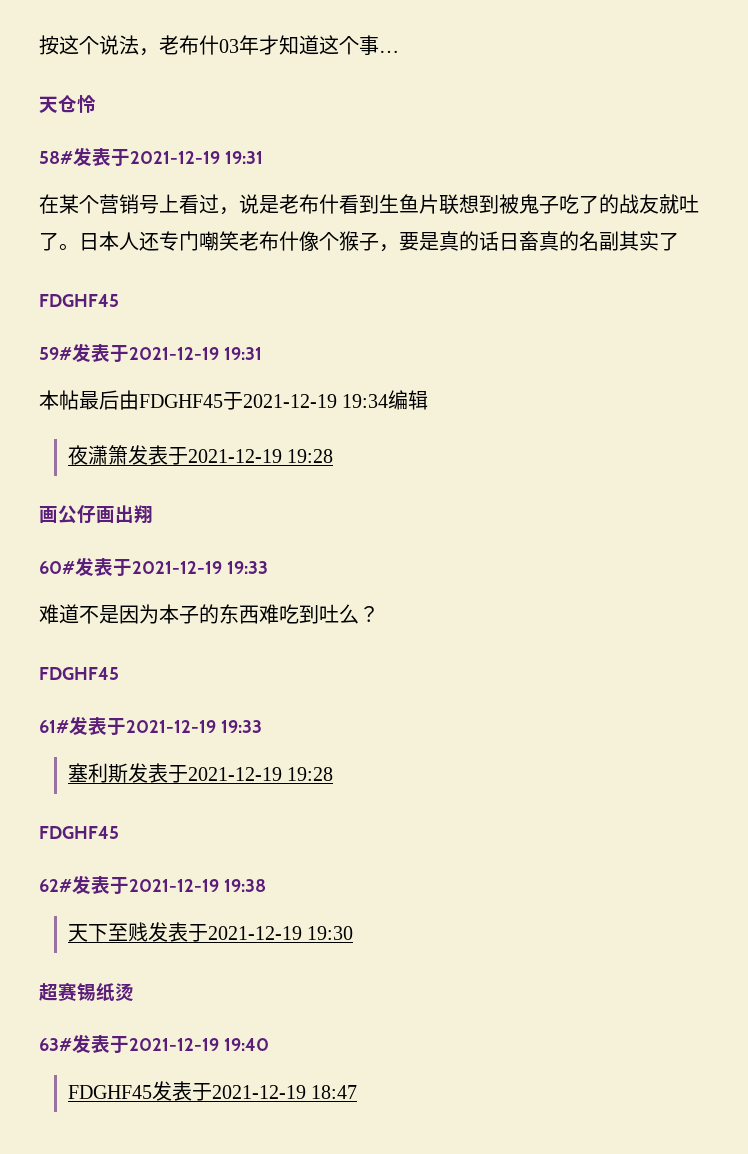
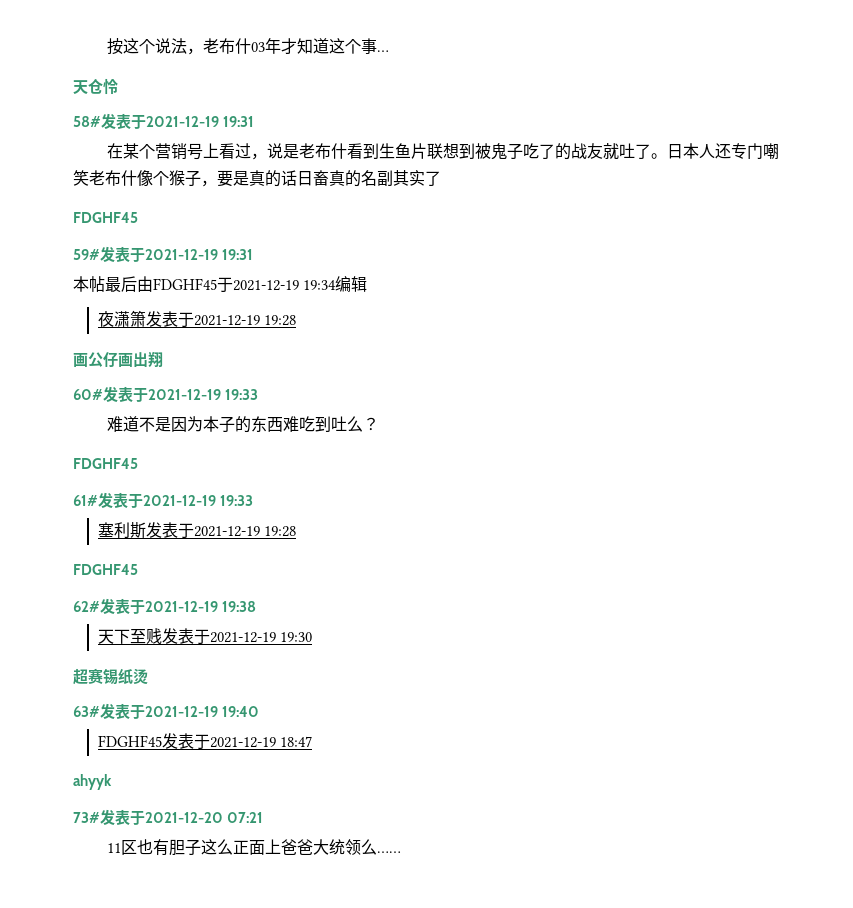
+ ahyyk
+ 73#发表于2021-12-20 07:21
+ 11区也有胆子这么正面上爸爸大统领么……

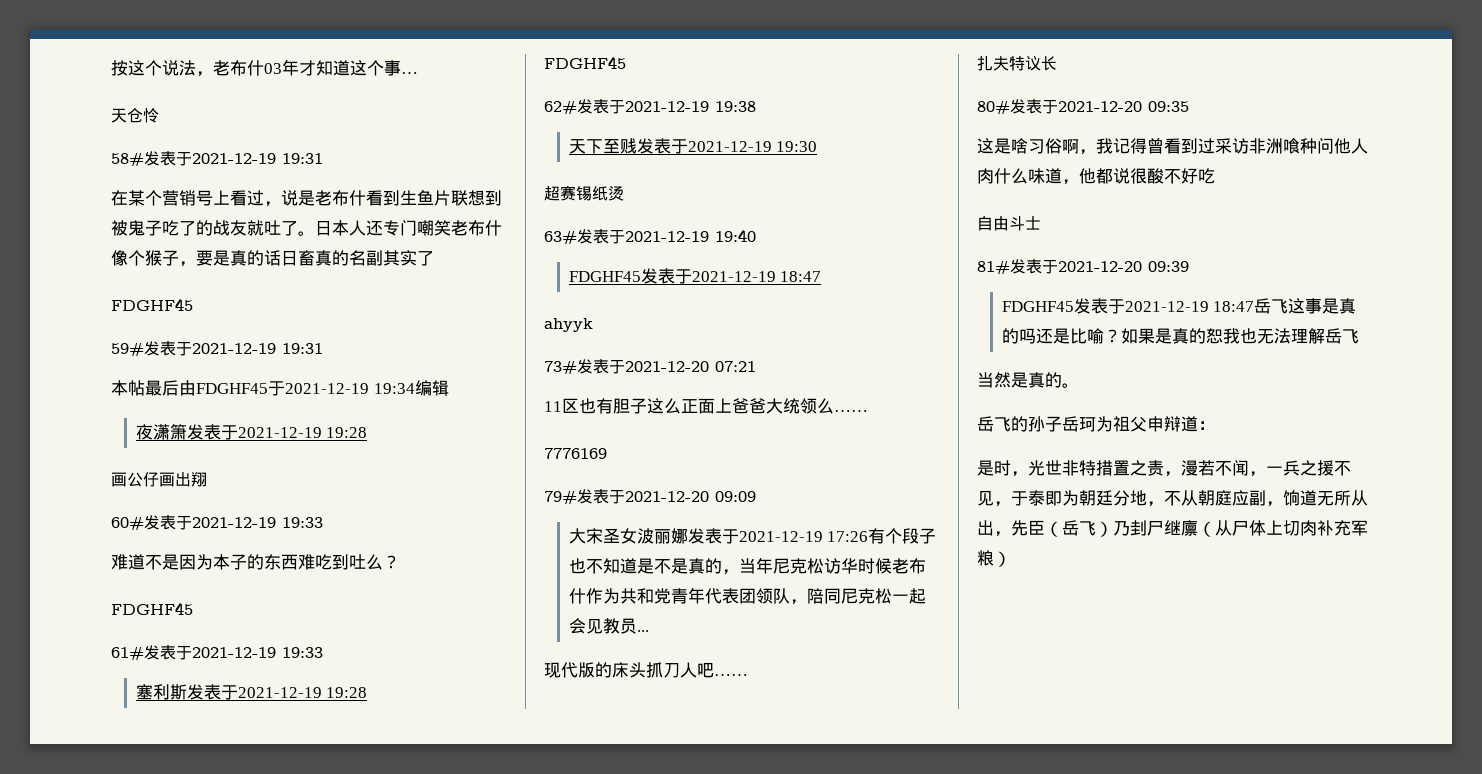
+ 7776169
+ 79#发表于2021-12-20 09:09
+ 大宋圣女波丽娜发表于2021-12-19 17:26有个段子也不知道是不是真的，当年尼克松访华时候老布什作为共和党青年代表团领队，陪同尼克松一起会见教员...
+ 现代版的床头抓刀人吧……
+ 扎夫特议长
+ 80#发表于2021-12-20 09:35
+ 这是啥习俗啊，我记得曾看到过采访非洲喰种问他人肉什么味道，他都说很酸不好吃
+ 自由斗士
+ 81#发表于2021-12-20 09:39
+ FDGHF45发表于2021-12-19 18:47岳飞这事是真的吗还是比喻？如果是真的恕我也无法理解岳飞
+ 当然是真的。
+ 岳飞的孙子岳珂为祖父申辩道：
+ 是时，光世非特措置之责，漫若不闻，一兵之援不见，于泰即为朝廷分地，不从朝庭应副，饷道无所从出，先臣（岳飞）乃刲尸继廪（从尸体上切肉补充军粮）

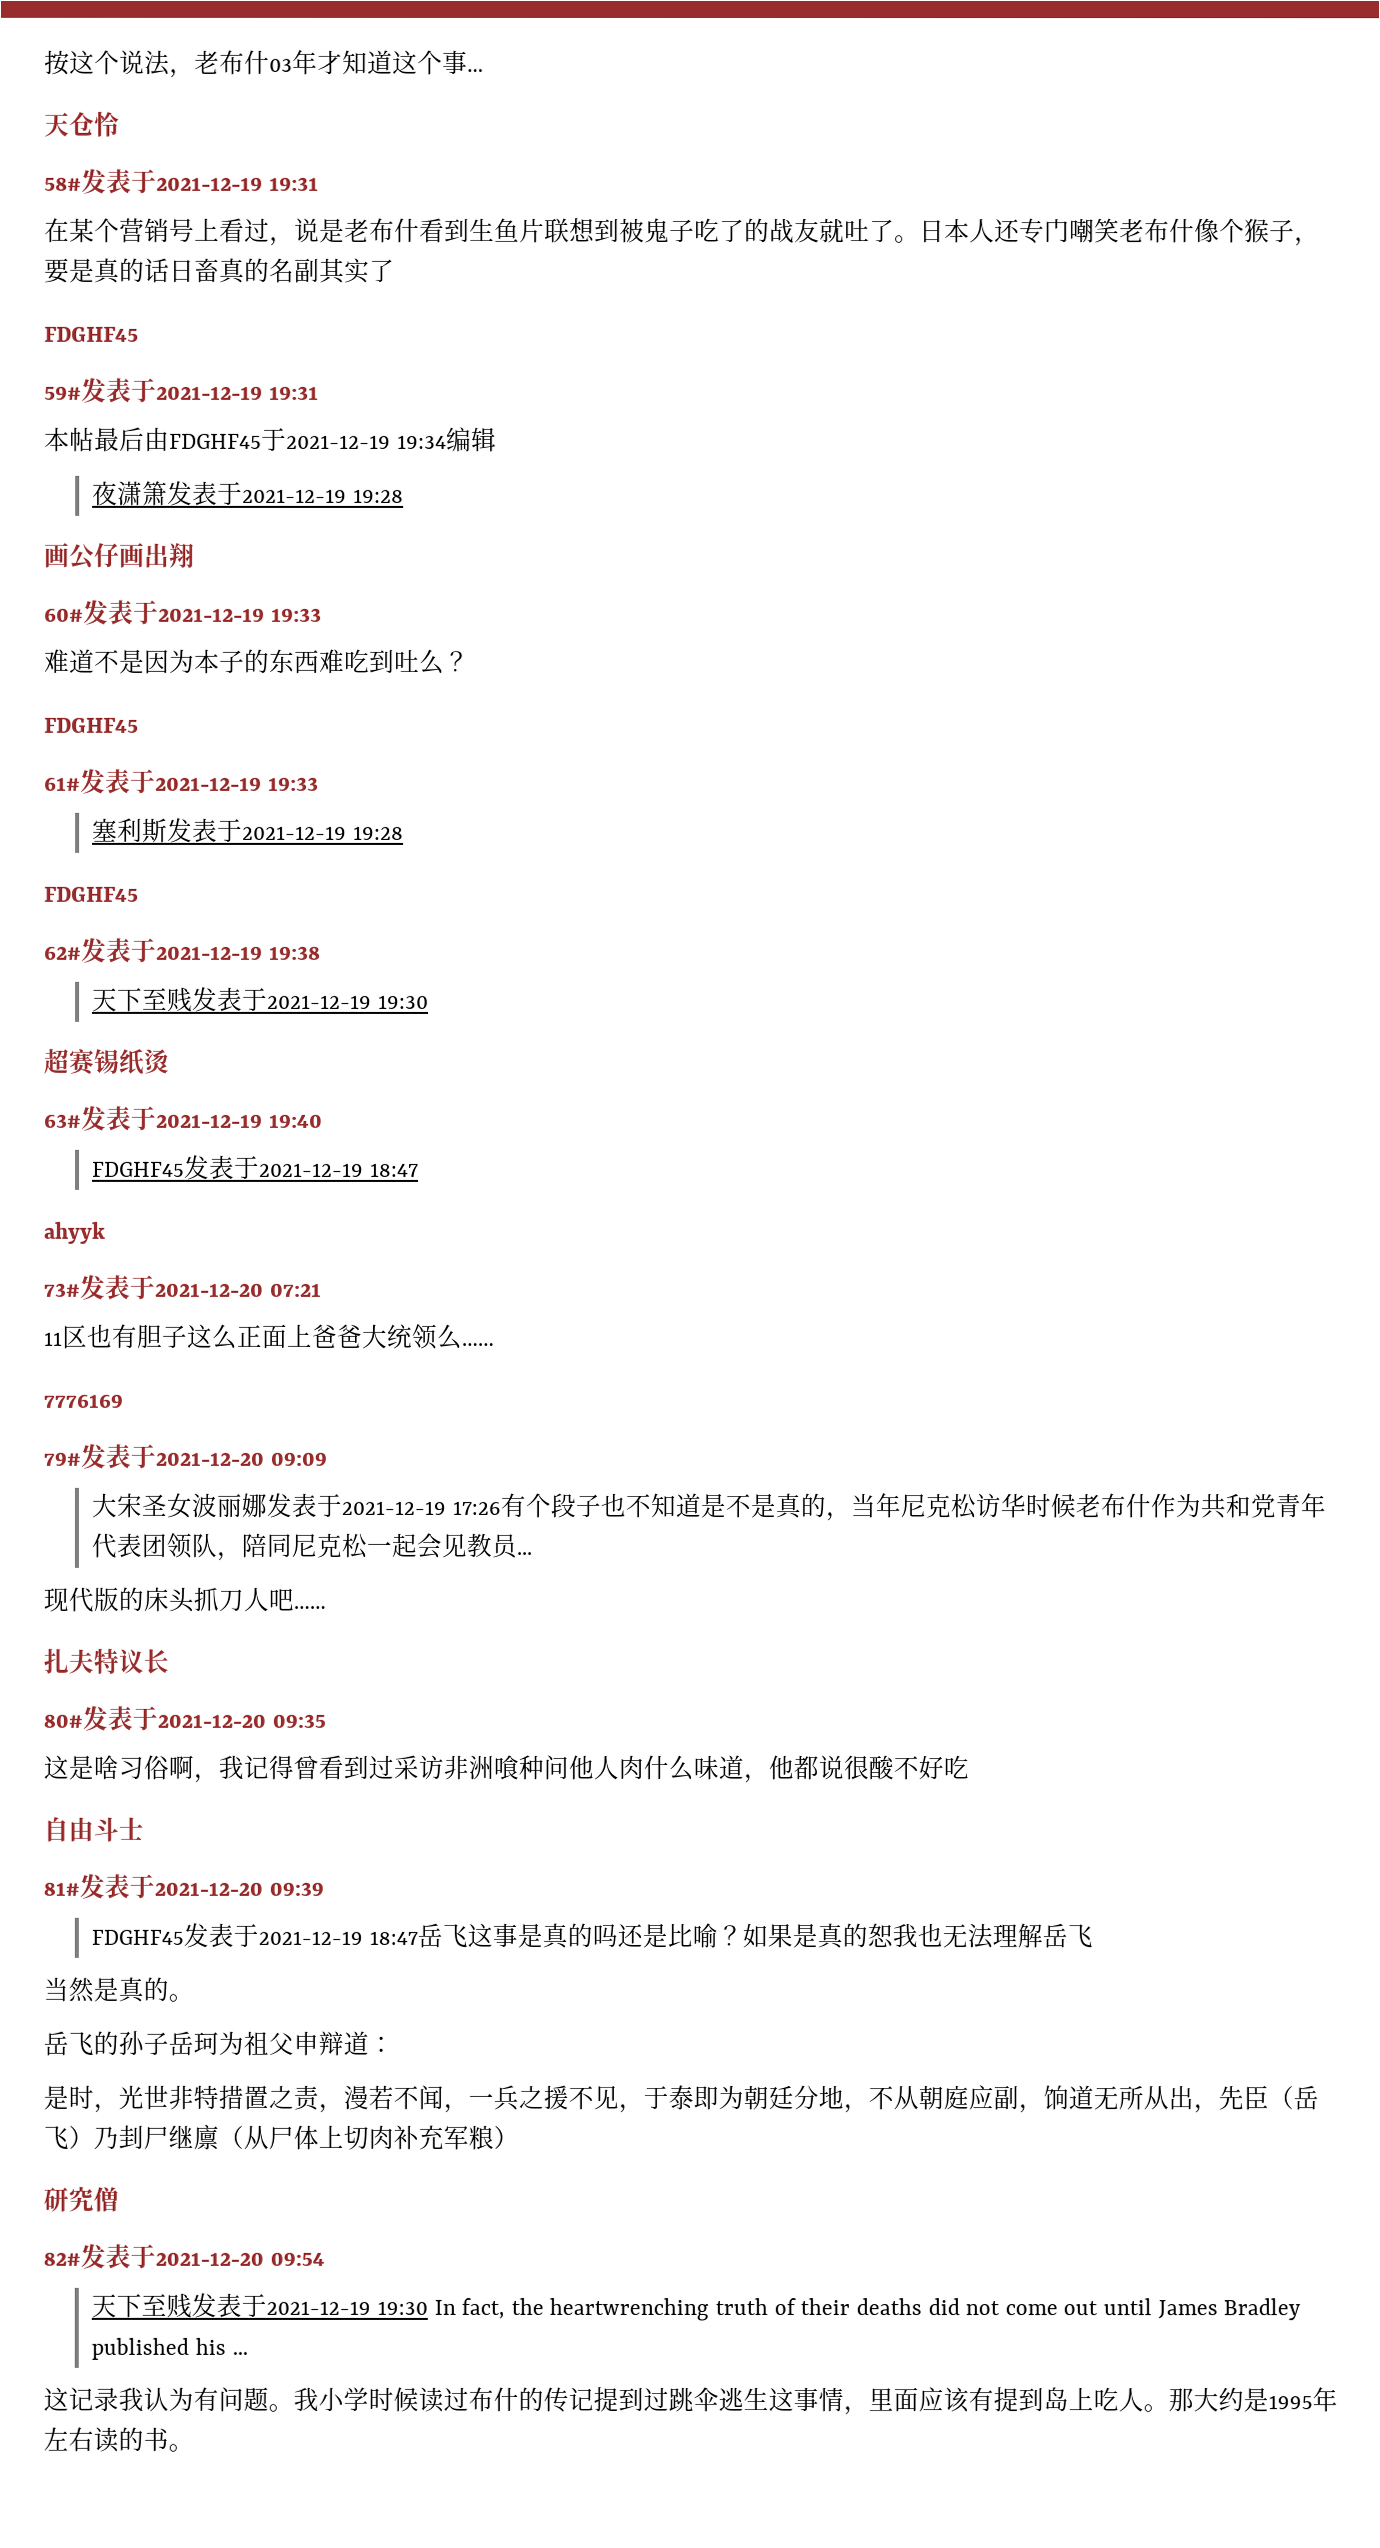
+ 研究僧
+ 82#发表于2021-12-20 09:54
+ 天下至贱发表于2021-12-19 19:30 In fact, the heartwrenching truth of their deaths did not come out until James Bradley published his ...
+ 这记录我认为有问题。我小学时候读过布什的传记提到过跳伞逃生这事情，里面应该有提到岛上吃人。那大约是1995年左右读的书。

